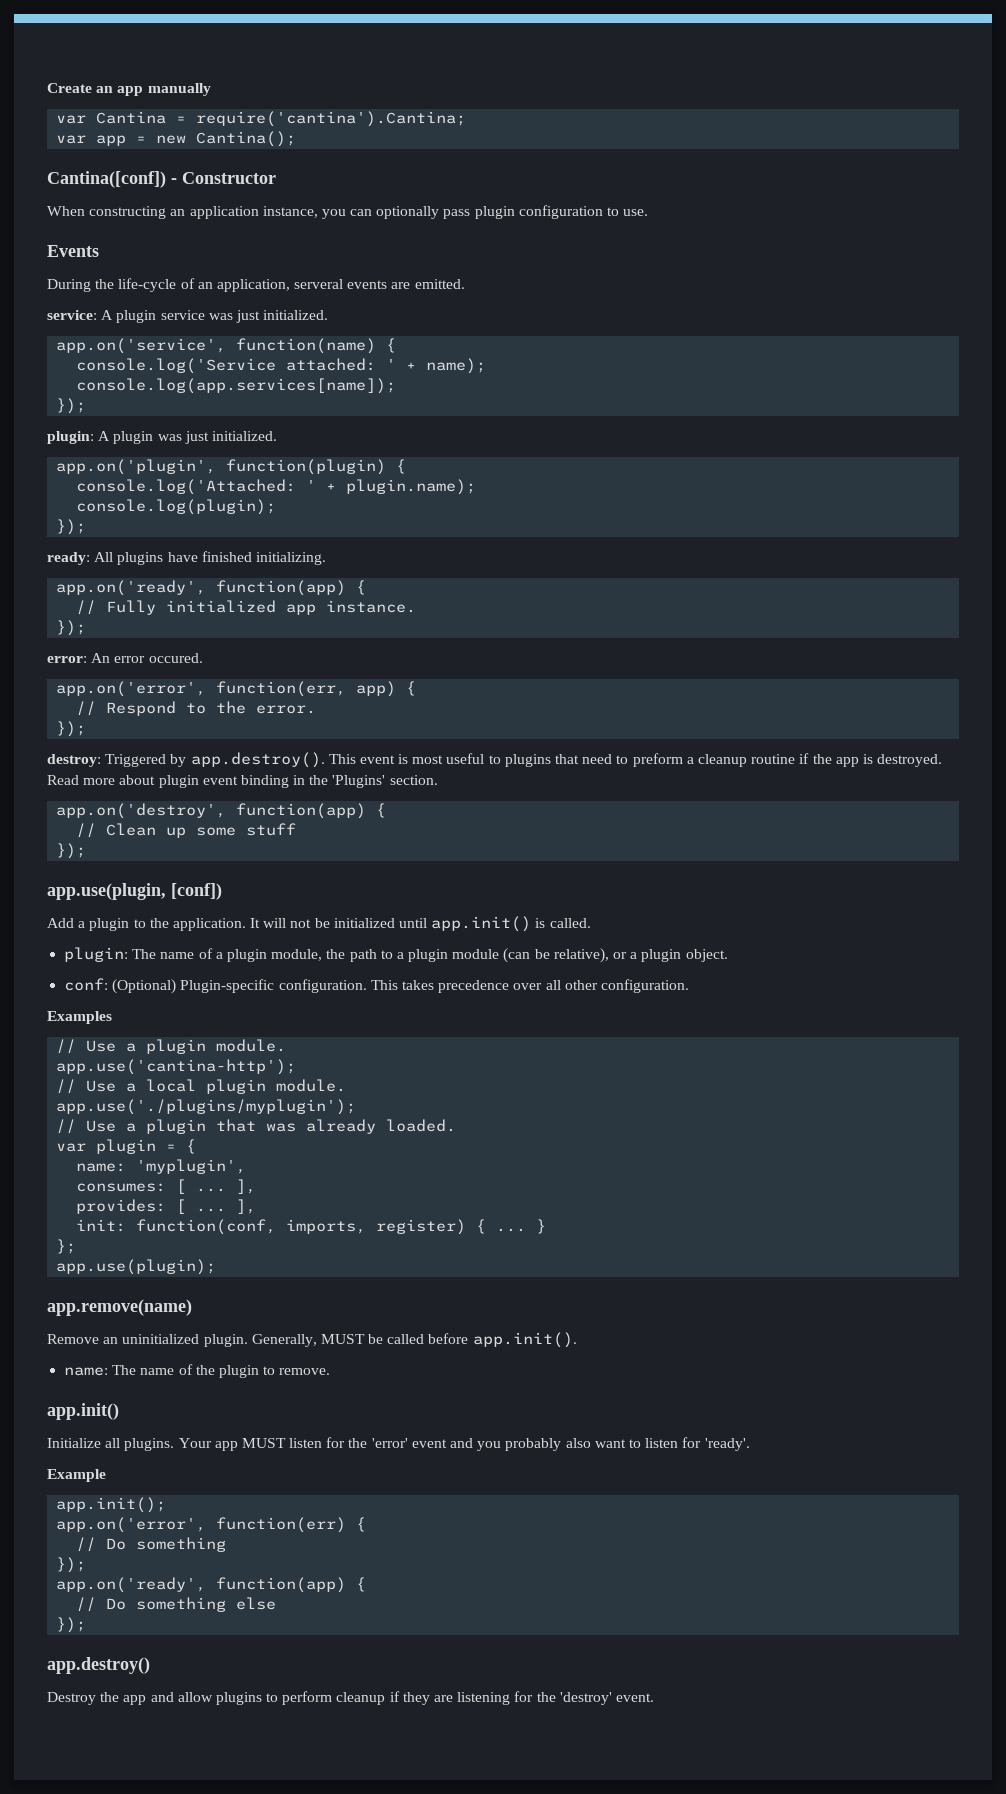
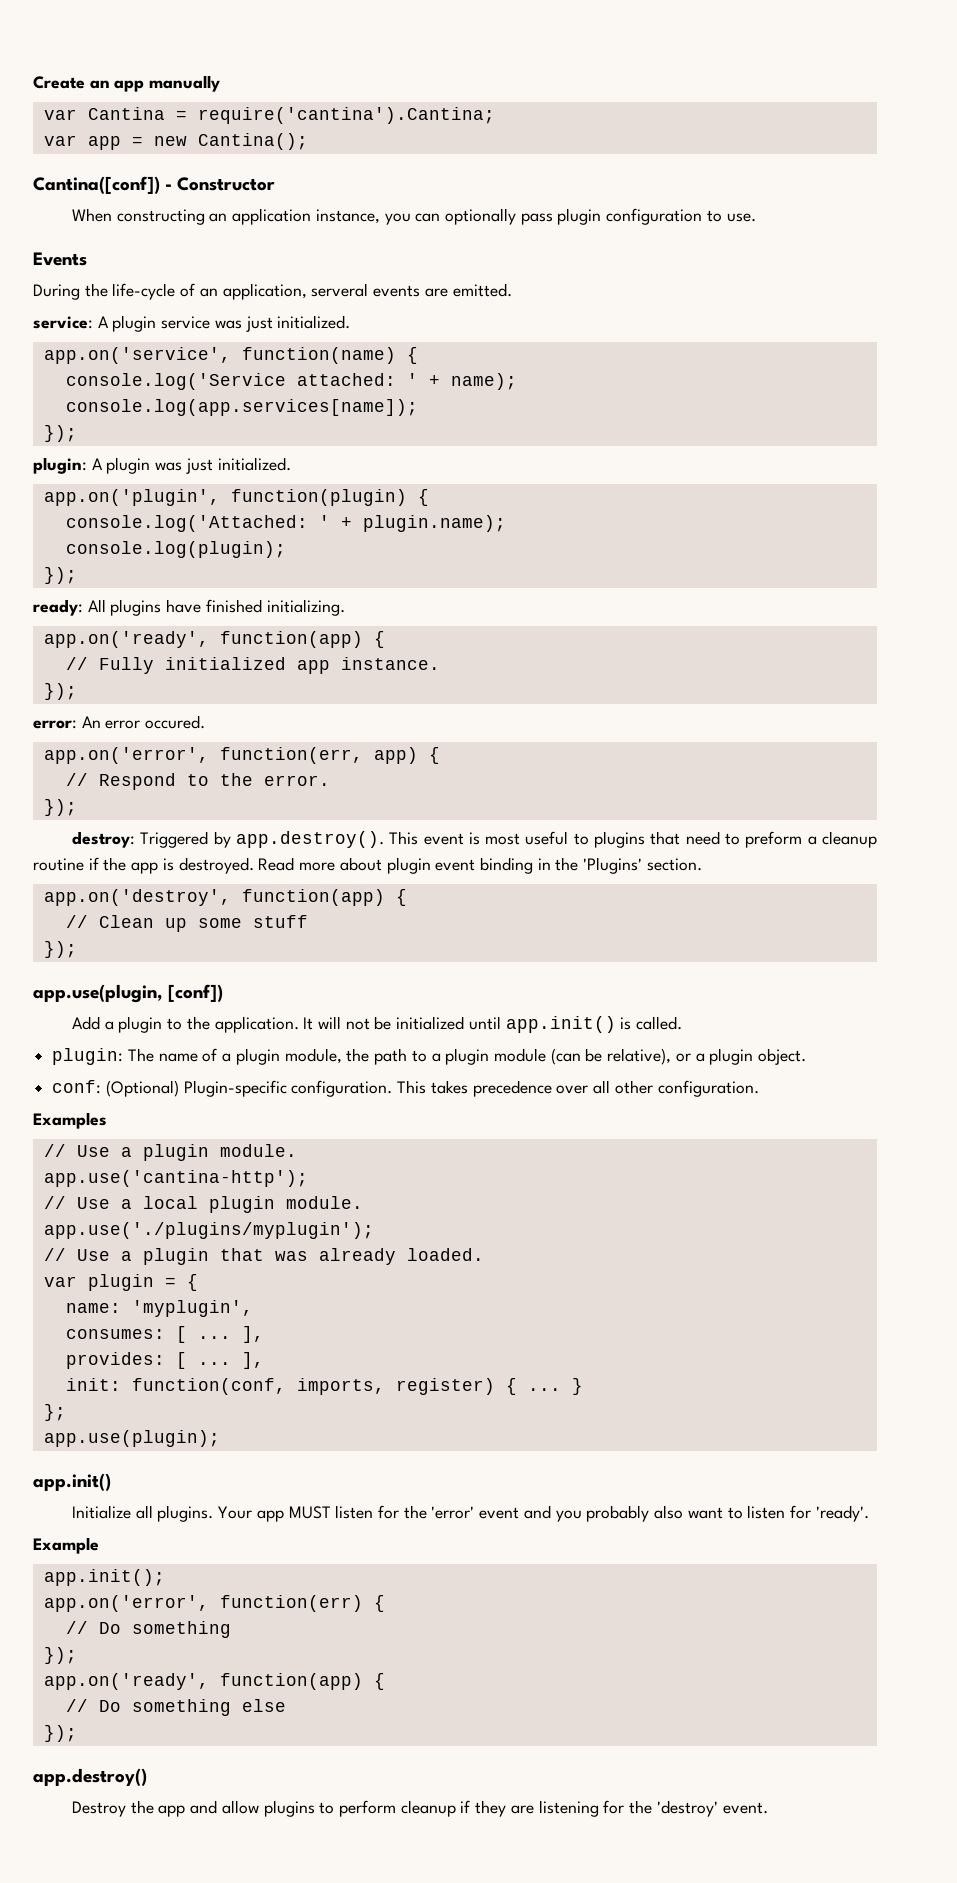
- app.remove(name)
- Remove an uninitialized plugin. Generally, MUST be called before app.init().
- name: The name of the plugin to remove.

